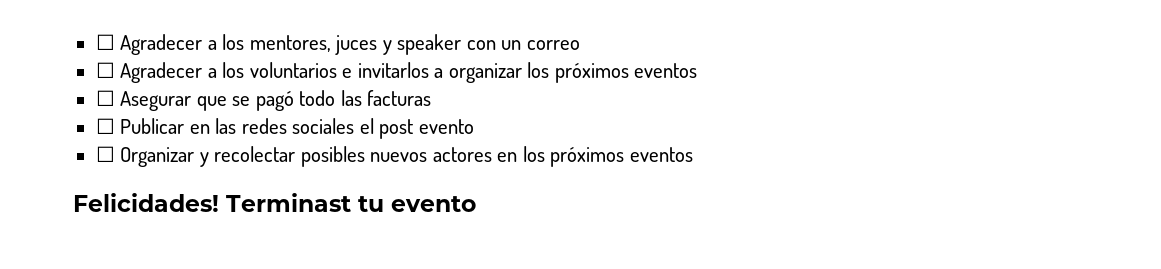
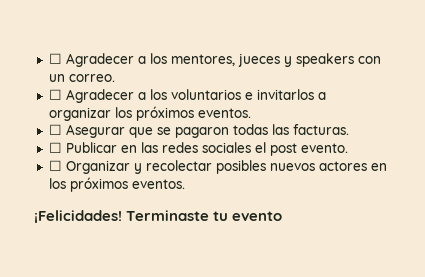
- ☐ Agradecer a los mentores, juces y speaker con un correo
+ ☐ Agradecer a los mentores, jueces y speakers con un correo.
- ☐ Agradecer a los voluntarios e invitarlos a organizar los próximos eventos
+ ☐ Agradecer a los voluntarios e invitarlos a organizar los próximos eventos.
- ☐ Asegurar que se pagó todo las facturas
+ ☐ Asegurar que se pagaron todas las facturas.
- ☐ Publicar en las redes sociales el post evento
+ ☐ Publicar en las redes sociales el post evento.
- ☐ Organizar y recolectar posibles nuevos actores en los próximos eventos
- Felicidades! Terminast tu evento
+ ☐ Organizar y recolectar posibles nuevos actores en los próximos eventos.
+ ¡Felicidades! Terminaste tu evento

